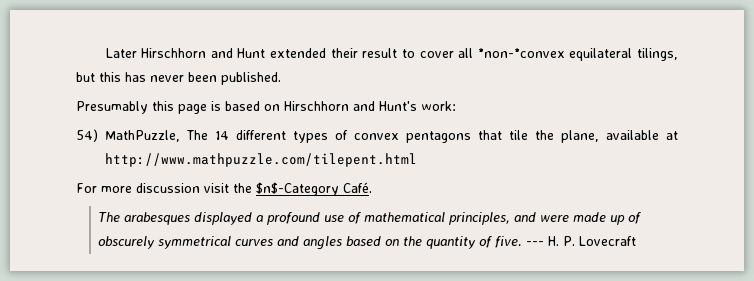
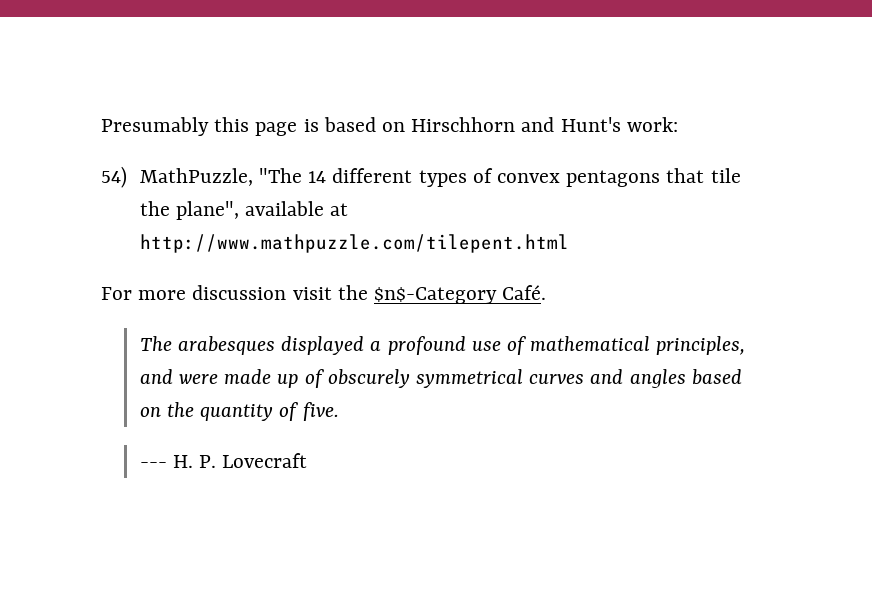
- Later Hirschhorn and Hunt extended their result to cover all *non-*convex equilateral tilings, but this has never been published.
- 54) MathPuzzle, The 14 different types of convex pentagons that tile the plane, available at http://www.mathpuzzle.com/tilepent.html
+ 54) MathPuzzle, "The 14 different types of convex pentagons that tile the plane", available at http://www.mathpuzzle.com/tilepent.html
- The arabesques displayed a profound use of mathematical principles, and were made up of obscurely symmetrical curves and angles based on the quantity of five. --- H. P. Lovecraft
+ The arabesques displayed a profound use of mathematical principles, and were made up of obscurely symmetrical curves and angles based on the quantity of five.
+ --- H. P. Lovecraft

